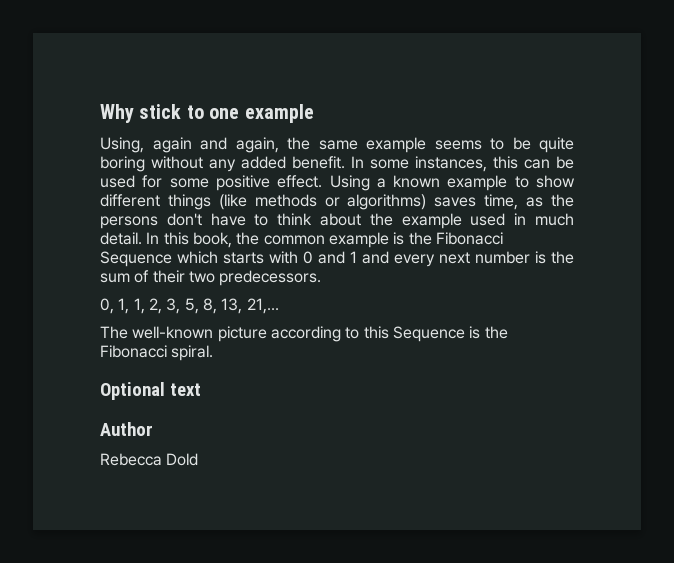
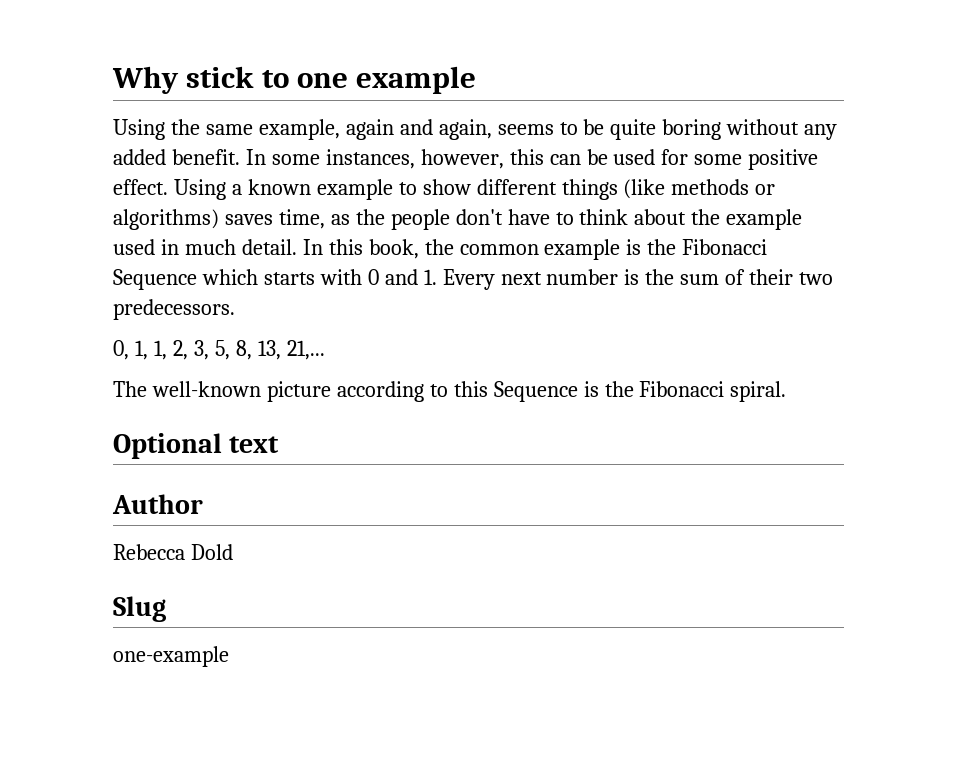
- Using, again and again, the same example seems to be quite boring without any added benefit.
+ Using the same example, again and again, seems to be quite boring without any added benefit.
- In some instances, this can be used for some positive effect.
+ In some instances, however, this can be used for some positive effect.
- Using a known example to show different things (like methods or algorithms) saves time, as the persons don't have to think about the example used in much detail.
+ Using a known example to show different things (like methods or algorithms) saves time, as the people don't have to think about the example used in much detail.
- In this book, the common example is the Fibonacci Sequence which starts with 0 and 1 and every next number is the sum of their two predecessors.
+ In this book, the common example is the Fibonacci Sequence which starts with 0 and 1. Every next number is the sum of their two predecessors.
+ Slug
+ one-example

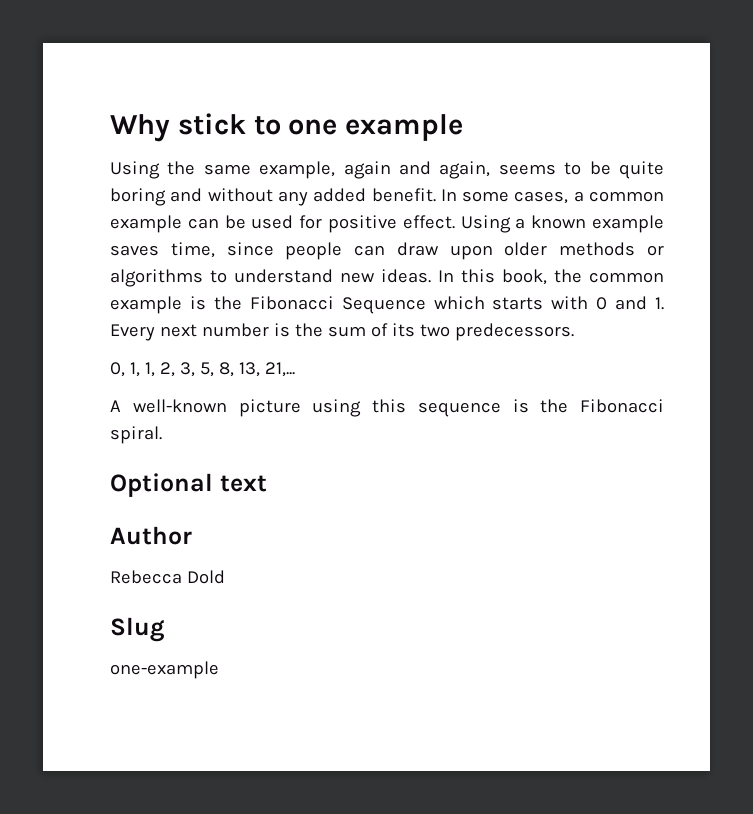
- Using the same example, again and again, seems to be quite boring without any added benefit.
+ Using the same example, again and again, seems to be quite boring and without any added benefit.
- In some instances, however, this can be used for some positive effect.
+ In some cases, a common example can be used for positive effect.
- Using a known example to show different things (like methods or algorithms) saves time, as the people don't have to think about the example used in much detail.
+ Using a known example saves time, since people can draw upon older methods or algorithms to understand new ideas.
- In this book, the common example is the Fibonacci Sequence which starts with 0 and 1. Every next number is the sum of their two predecessors.
+ In this book, the common example is the Fibonacci Sequence which starts with 0 and 1. Every next number is the sum of its two predecessors.
- The well-known picture according to this Sequence is the Fibonacci spiral.
+ A well-known picture using this sequence is the Fibonacci spiral.

